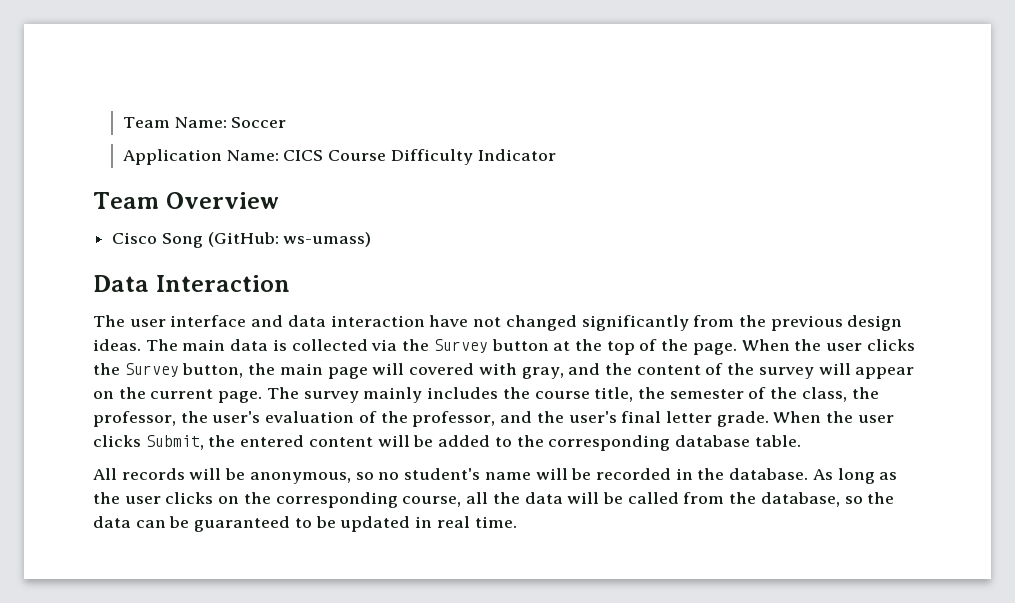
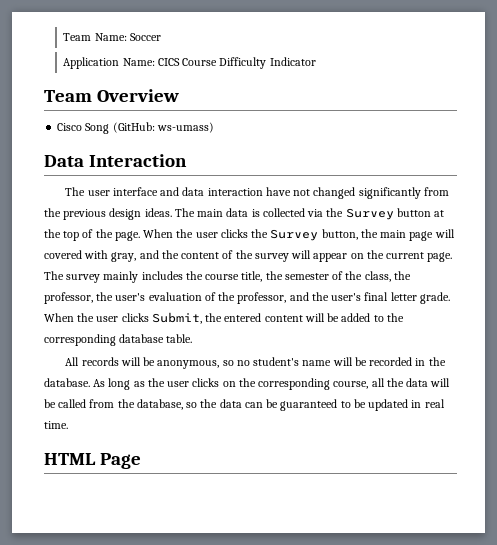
+ HTML Page

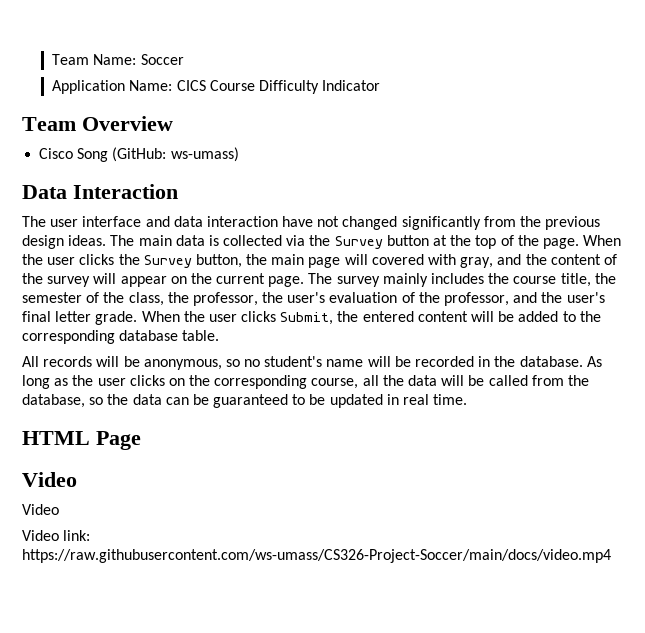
  HTML Page
+ Video
+ Video
+ Video link: https://raw.githubusercontent.com/ws-umass/CS326-Project-Soccer/main/docs/video.mp4

